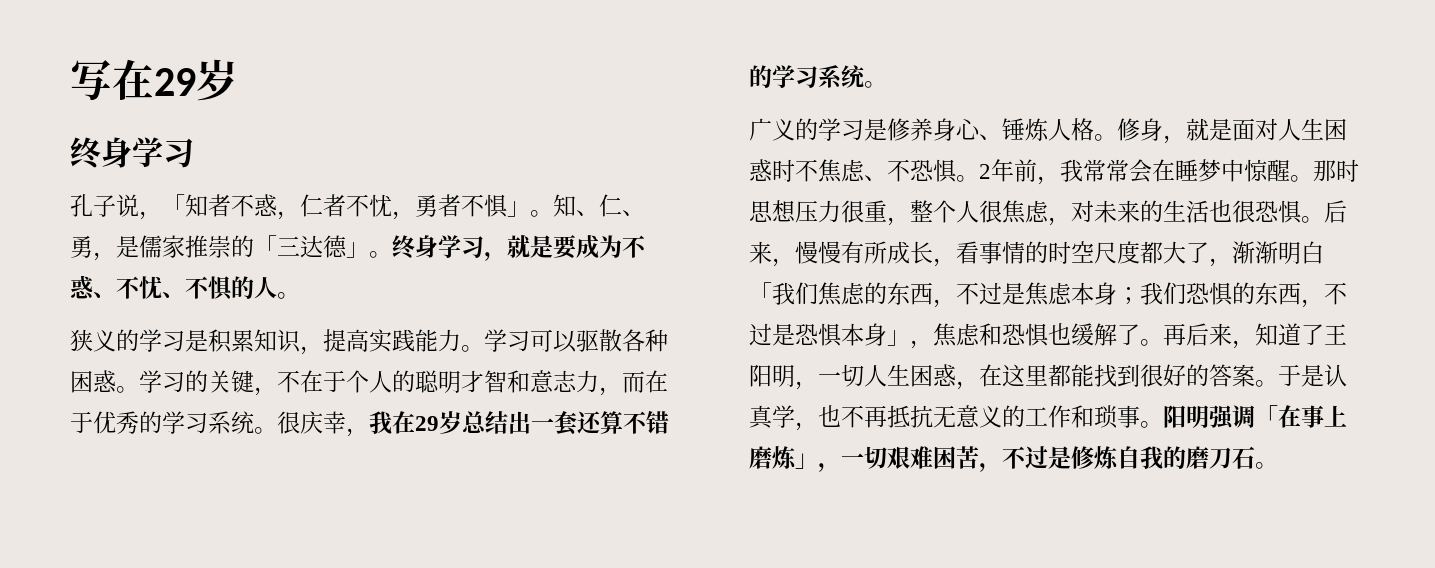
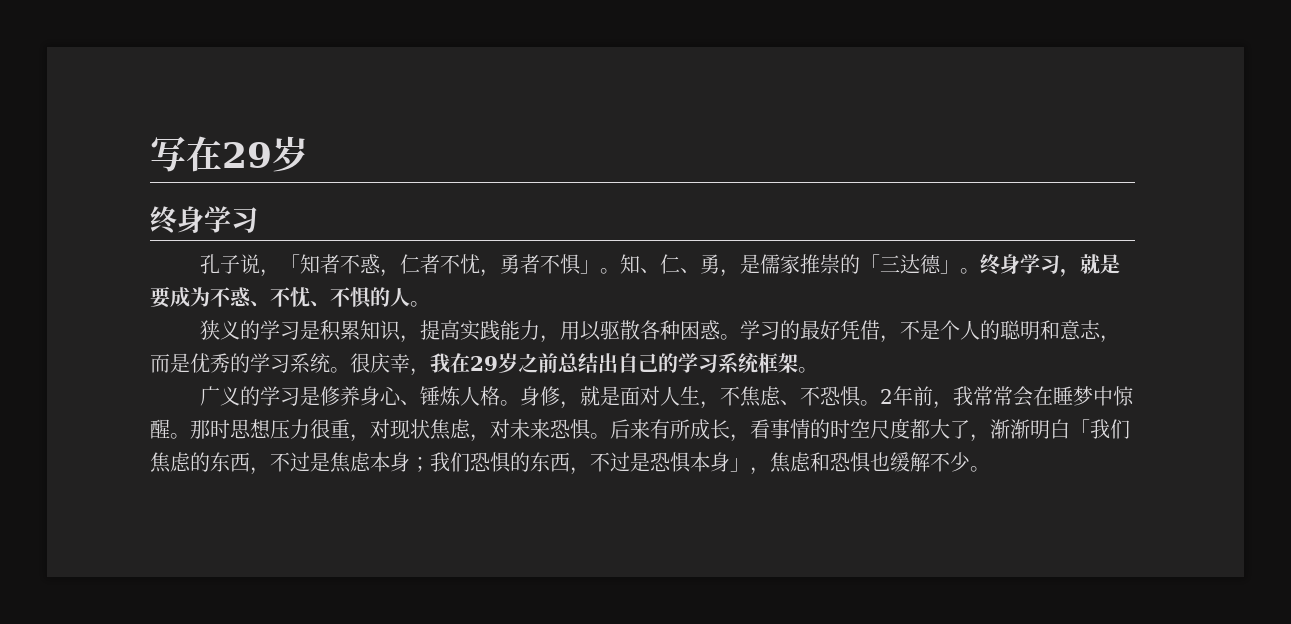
- 狭义的学习是积累知识，提高实践能力。学习可以驱散各种困惑。
+ 狭义的学习是积累知识，提高实践能力，用以驱散各种困惑。
- 学习的关键，不在于个人的聪明才智和意志力，而在于优秀的学习系统。
+ 学习的最好凭借，不是个人的聪明和意志，而是优秀的学习系统。
- 很庆幸，我在29岁总结出一套还算不错的学习系统。
+ 很庆幸，我在29岁之前总结出自己的学习系统框架。
- 修身，就是面对人生困惑时不焦虑、不恐惧。
+ 身修，就是面对人生，不焦虑、不恐惧。
- 那时思想压力很重，整个人很焦虑，对未来的生活也很恐惧。
+ 那时思想压力很重，对现状焦虑，对未来恐惧。
- 后来，慢慢有所成长，看事情的时空尺度都大了，渐渐明白「我们焦虑的东西，不过是焦虑本身；我们恐惧的东西，不过是恐惧本身」，焦虑和恐惧也缓解了。再后来，知道了王阳明，一切人生困惑，在这里都能找到很好的答案。于是认真学，也不再抵抗无意义的工作和琐事。阳明强调「在事上磨炼」，一切艰难困苦，不过是修炼自我的磨刀石。
+ 后来有所成长，看事情的时空尺度都大了，渐渐明白「我们焦虑的东西，不过是焦虑本身；我们恐惧的东西，不过是恐惧本身」，焦虑和恐惧也缓解不少。

